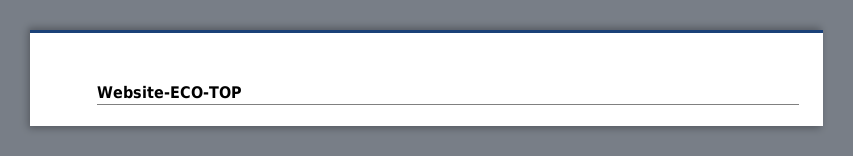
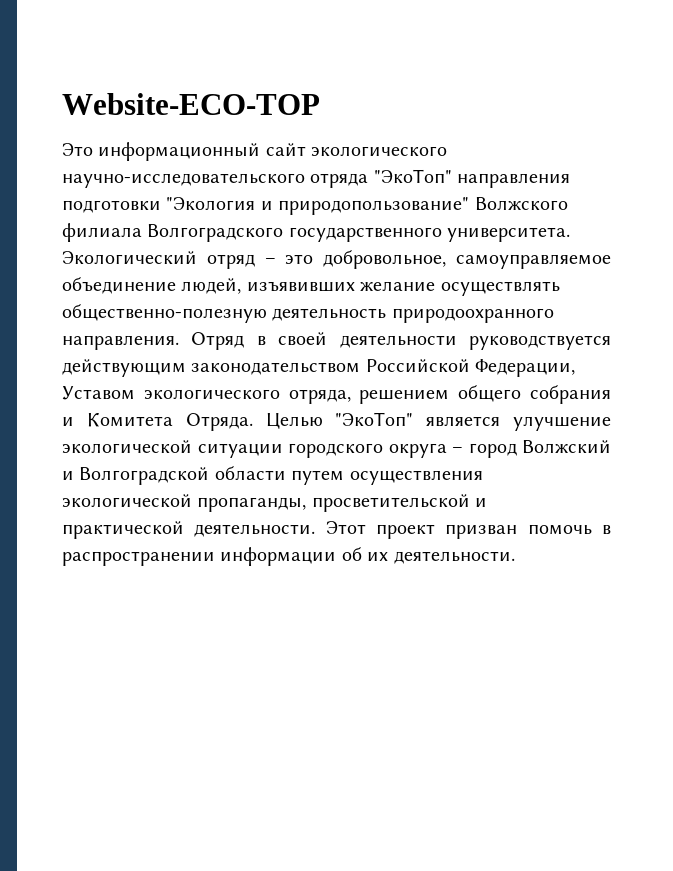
+ Это информационный сайт экологического научно-исследовательского отряда "ЭкоТоп" направления подготовки "Экология и природопользование" Волжского филиала Волгоградского государственного университета. Экологический отряд – это добровольное, самоуправляемое объединение людей, изъявивших желание осуществлять общественно-полезную деятельность природоохранного направления. Отряд в своей деятельности руководствуется действующим законодательством Российской Федерации, Уставом экологического отряда, решением общего собрания и Комитета Отряда. Целью "ЭкоТоп" является улучшение экологической ситуации городского округа – город Волжский и Волгоградской области путем осуществления экологической пропаганды, просветительской и практической деятельности. Этот проект призван помочь в распространении информации об их деятельности.

